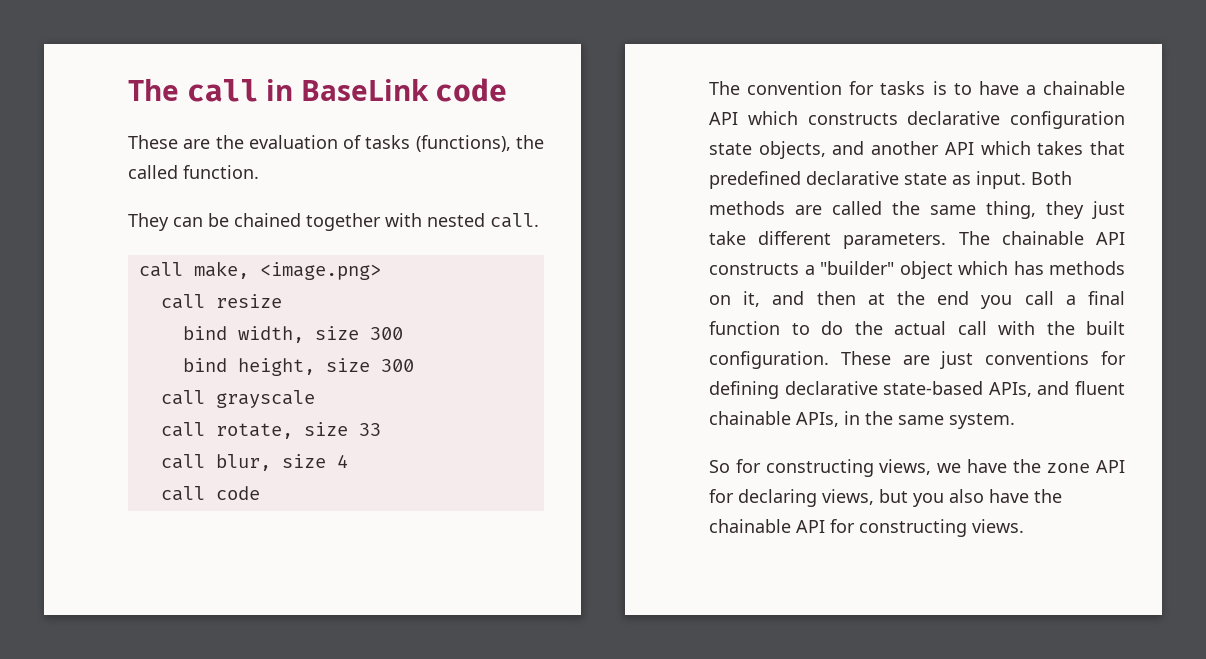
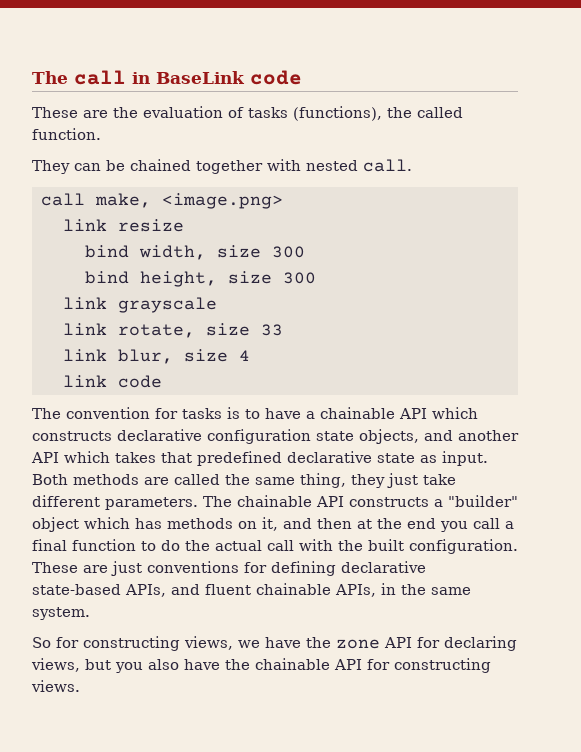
- call resize
+ link resize
- call grayscale
+ link grayscale
- call rotate, size 33
+ link rotate, size 33
- call blur, size 4
+ link blur, size 4
- call code
+ link code

